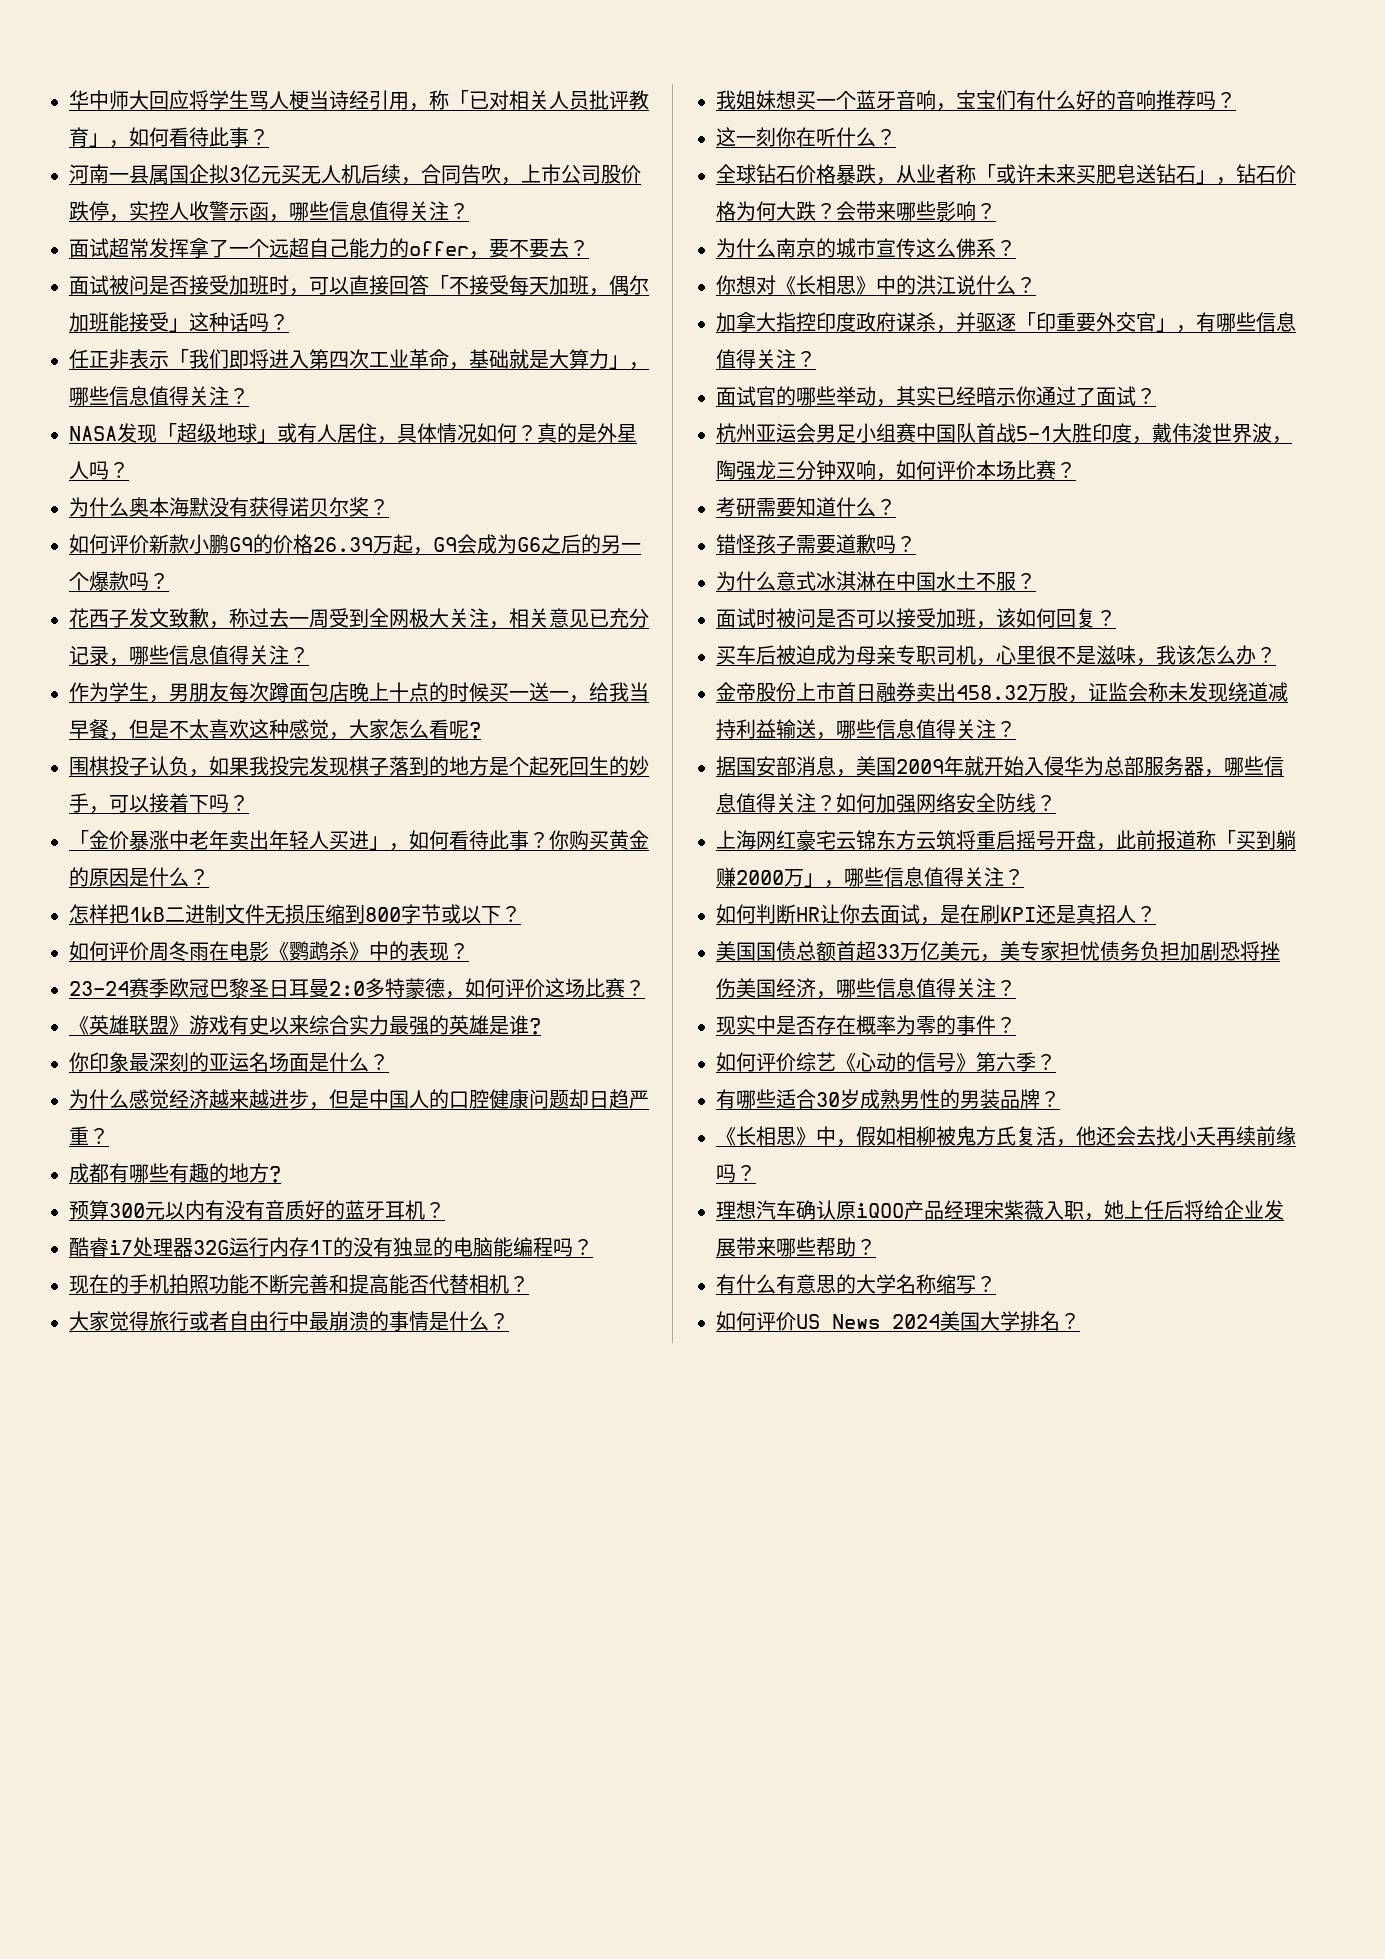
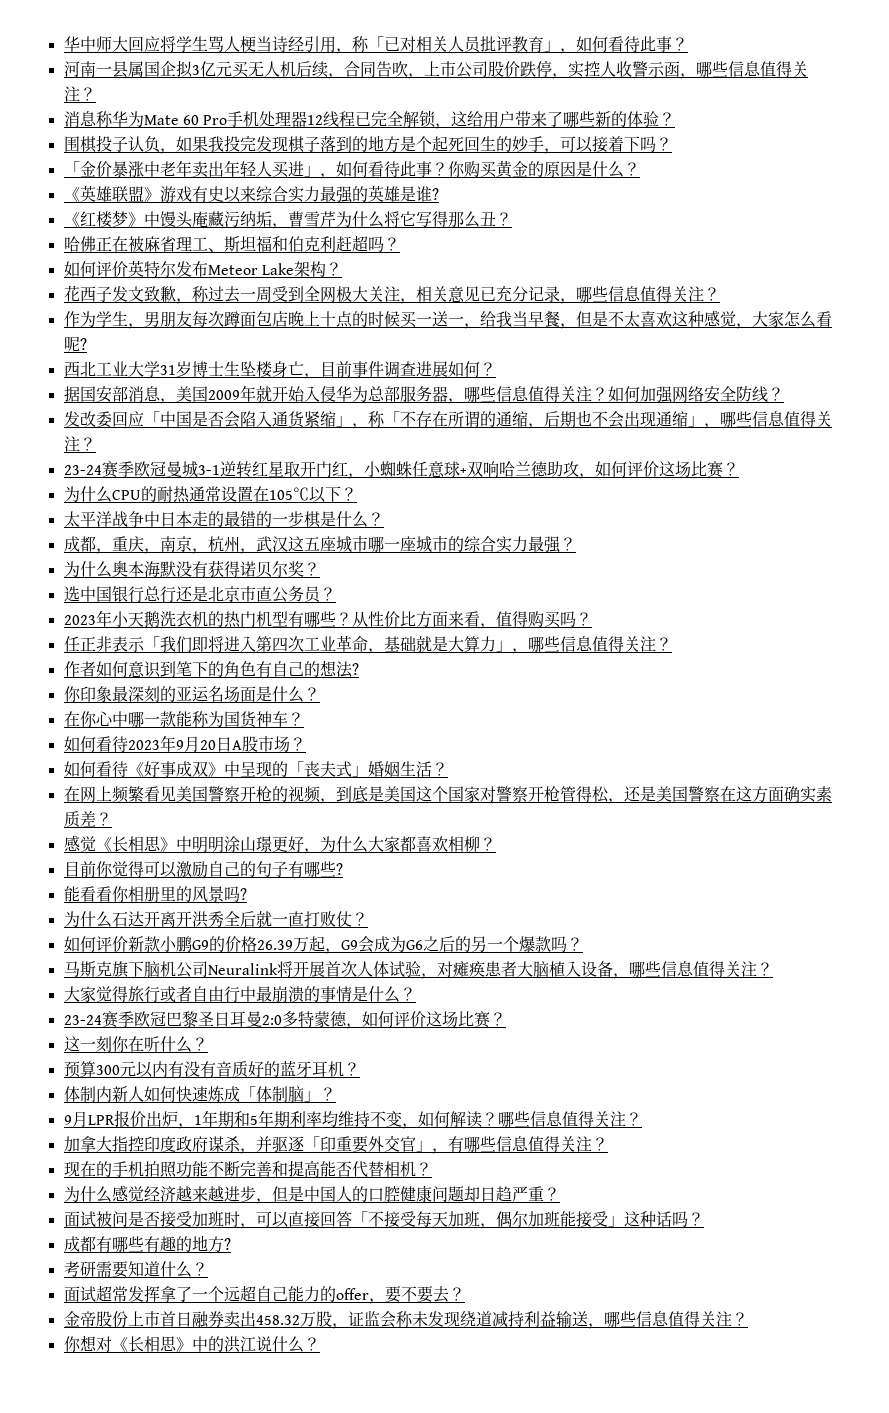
- 面试超常发挥拿了一个远超自己能力的offer，要不要去？
- 面试被问是否接受加班时，可以直接回答「不接受每天加班，偶尔加班能接受」这种话吗？
- 任正非表示「我们即将进入第四次工业革命，基础就是大算力」，哪些信息值得关注？
- NASA发现「超级地球」或有人居住，具体情况如何？真的是外星人吗？
- 为什么奥本海默没有获得诺贝尔奖？
- 如何评价新款小鹏G9的价格26.39万起，G9会成为G6之后的另一个爆款吗？
+ 消息称华为Mate 60 Pro手机处理器12线程已完全解锁，这给用户带来了哪些新的体验？
+ 围棋投子认负，如果我投完发现棋子落到的地方是个起死回生的妙手，可以接着下吗？
+ 「金价暴涨中老年卖出年轻人买进」，如何看待此事？你购买黄金的原因是什么？
+ 《英雄联盟》游戏有史以来综合实力最强的英雄是谁?
+ 《红楼梦》中馒头庵藏污纳垢，曹雪芹为什么将它写得那么丑？
+ 哈佛正在被麻省理工、斯坦福和伯克利赶超吗？
+ 如何评价英特尔发布Meteor Lake架构？
- 围棋投子认负，如果我投完发现棋子落到的地方是个起死回生的妙手，可以接着下吗？
- 「金价暴涨中老年卖出年轻人买进」，如何看待此事？你购买黄金的原因是什么？
- 怎样把1kB二进制文件无损压缩到800字节或以下？
- 如何评价周冬雨在电影《鹦鹉杀》中的表现？
- 23-24赛季欧冠巴黎圣日耳曼2:0多特蒙德，如何评价这场比赛？
- 《英雄联盟》游戏有史以来综合实力最强的英雄是谁?
- 你印象最深刻的亚运名场面是什么？
- 为什么感觉经济越来越进步，但是中国人的口腔健康问题却日趋严重？
- 成都有哪些有趣的地方?
- 预算300元以内有没有音质好的蓝牙耳机？
- 酷睿i7处理器32G运行内存1T的没有独显的电脑能编程吗？
- 现在的手机拍照功能不断完善和提高能否代替相机？
- 大家觉得旅行或者自由行中最崩溃的事情是什么？
- 我姐妹想买一个蓝牙音响，宝宝们有什么好的音响推荐吗？
- 这一刻你在听什么？
- 全球钻石价格暴跌，从业者称「或许未来买肥皂送钻石」，钻石价格为何大跌？会带来哪些影响？
- 为什么南京的城市宣传这么佛系？
- 你想对《长相思》中的洪江说什么？
- 加拿大指控印度政府谋杀，并驱逐「印重要外交官」，有哪些信息值得关注？
- 面试官的哪些举动，其实已经暗示你通过了面试？
- 杭州亚运会男足小组赛中国队首战5-1大胜印度，戴伟浚世界波，陶强龙三分钟双响，如何评价本场比赛？
- 考研需要知道什么？
- 错怪孩子需要道歉吗？
- 为什么意式冰淇淋在中国水土不服？
- 面试时被问是否可以接受加班，该如何回复？
- 买车后被迫成为母亲专职司机，心里很不是滋味，我该怎么办？
- 金帝股份上市首日融券卖出458.32万股，证监会称未发现绕道减持利益输送，哪些信息值得关注？
+ 西北工业大学31岁博士生坠楼身亡，目前事件调查进展如何？
- 上海网红豪宅云锦东方云筑将重启摇号开盘，此前报道称「买到躺赚2000万」，哪些信息值得关注？
- 如何判断HR让你去面试，是在刷KPI还是真招人？
- 美国国债总额首超33万亿美元，美专家担忧债务负担加剧恐将挫伤美国经济，哪些信息值得关注？
- 现实中是否存在概率为零的事件？
- 如何评价综艺《心动的信号》第六季？
- 有哪些适合30岁成熟男性的男装品牌？
- 《长相思》中，假如相柳被鬼方氏复活，他还会去找小夭再续前缘吗？
- 理想汽车确认原iQOO产品经理宋紫薇入职，她上任后将给企业发展带来哪些帮助？
- 有什么有意思的大学名称缩写？
- 如何评价US News 2024美国大学排名？
+ 发改委回应「中国是否会陷入通货紧缩」，称「不存在所谓的通缩，后期也不会出现通缩」，哪些信息值得关注？
+ 23-24赛季欧冠曼城3-1逆转红星取开门红，小蜘蛛任意球+双响哈兰德助攻，如何评价这场比赛？
+ 为什么CPU的耐热通常设置在105℃以下？
+ 太平洋战争中日本走的最错的一步棋是什么？
+ 成都，重庆，南京，杭州，武汉这五座城市哪一座城市的综合实力最强？
+ 为什么奥本海默没有获得诺贝尔奖？
+ 选中国银行总行还是北京市直公务员？
+ 2023年小天鹅洗衣机的热门机型有哪些？从性价比方面来看，值得购买吗？
+ 任正非表示「我们即将进入第四次工业革命，基础就是大算力」，哪些信息值得关注？
+ 作者如何意识到笔下的角色有自己的想法?
+ 你印象最深刻的亚运名场面是什么？
+ 在你心中哪一款能称为国货神车？
+ 如何看待2023年9月20日A股市场？
+ 如何看待《好事成双》中呈现的「丧夫式」婚姻生活？
+ 在网上频繁看见美国警察开枪的视频，到底是美国这个国家对警察开枪管得松，还是美国警察在这方面确实素质差？
+ 感觉《长相思》中明明涂山璟更好，为什么大家都喜欢相柳？
+ 目前你觉得可以激励自己的句子有哪些?
+ 能看看你相册里的风景吗?
+ 为什么石达开离开洪秀全后就一直打败仗？
+ 如何评价新款小鹏G9的价格26.39万起，G9会成为G6之后的另一个爆款吗？
+ 马斯克旗下脑机公司Neuralink将开展首次人体试验，对瘫痪患者大脑植入设备，哪些信息值得关注？
+ 大家觉得旅行或者自由行中最崩溃的事情是什么？
+ 23-24赛季欧冠巴黎圣日耳曼2:0多特蒙德，如何评价这场比赛？
+ 这一刻你在听什么？
+ 预算300元以内有没有音质好的蓝牙耳机？
+ 体制内新人如何快速炼成「体制脑」？
+ 9月LPR报价出炉，1年期和5年期利率均维持不变，如何解读？哪些信息值得关注？
+ 加拿大指控印度政府谋杀，并驱逐「印重要外交官」，有哪些信息值得关注？
+ 现在的手机拍照功能不断完善和提高能否代替相机？
+ 为什么感觉经济越来越进步，但是中国人的口腔健康问题却日趋严重？
+ 面试被问是否接受加班时，可以直接回答「不接受每天加班，偶尔加班能接受」这种话吗？
+ 成都有哪些有趣的地方?
+ 考研需要知道什么？
+ 面试超常发挥拿了一个远超自己能力的offer，要不要去？
+ 金帝股份上市首日融券卖出458.32万股，证监会称未发现绕道减持利益输送，哪些信息值得关注？
+ 你想对《长相思》中的洪江说什么？

